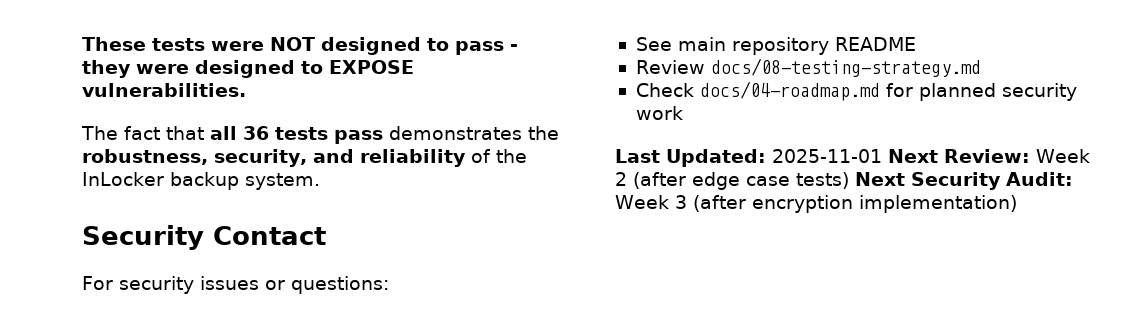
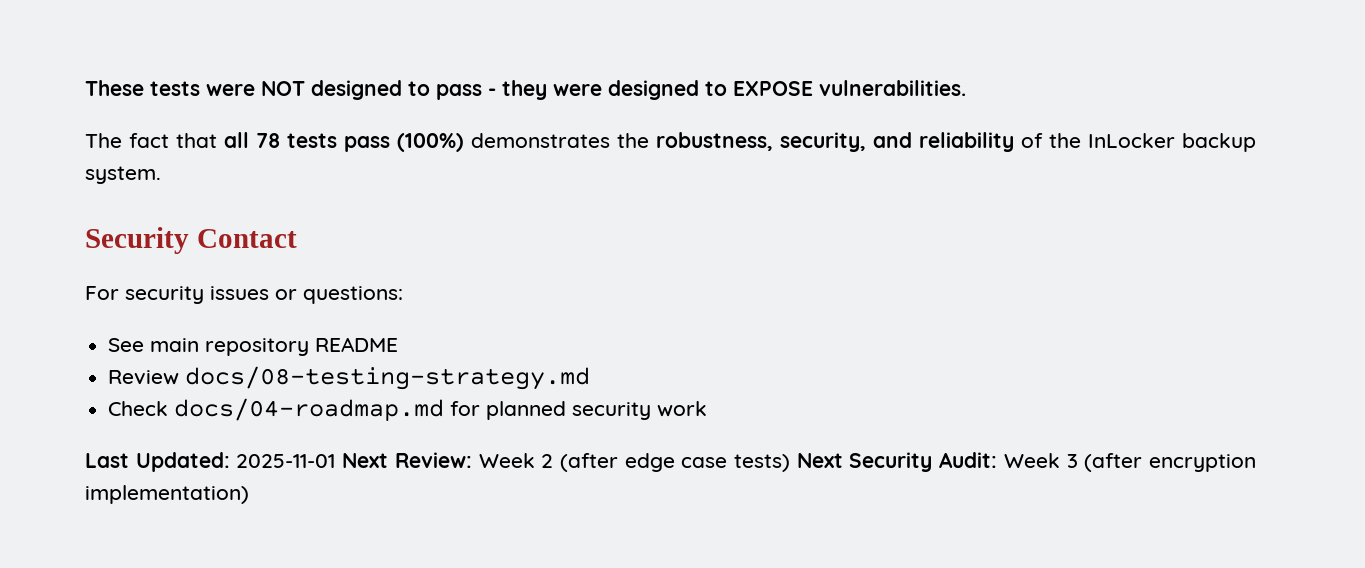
- The fact that all 36 tests pass demonstrates the robustness, security, and reliability of the InLocker backup system.
+ The fact that all 78 tests pass (100%) demonstrates the robustness, security, and reliability of the InLocker backup system.

